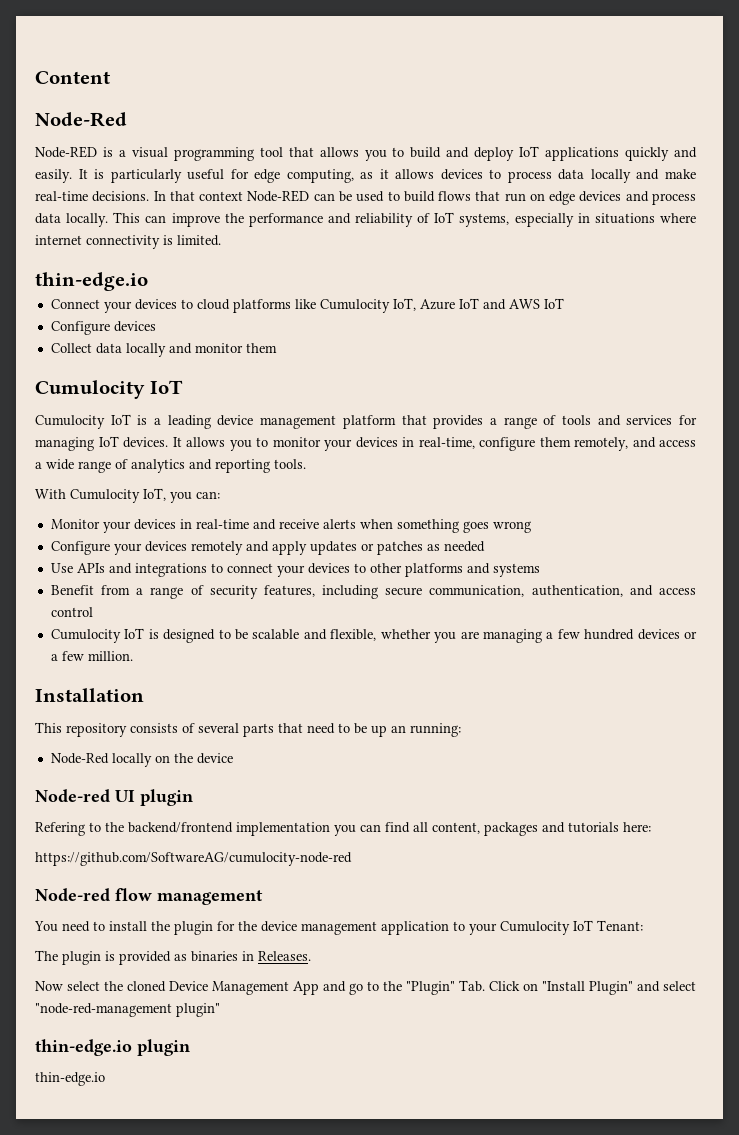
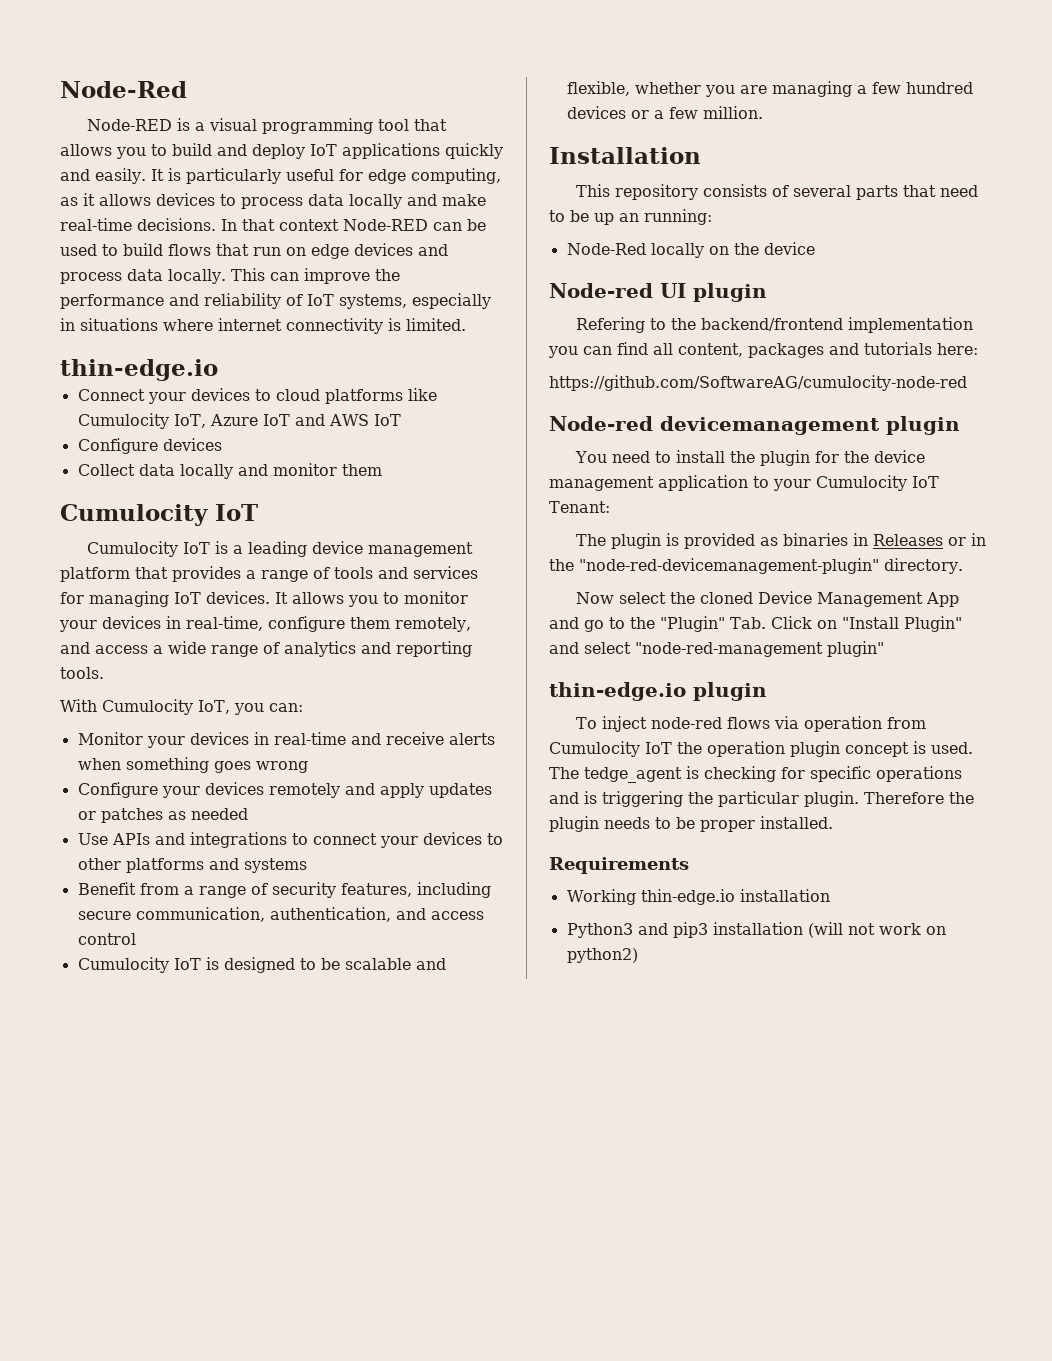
- Content
- Node-red flow management
+ Node-red devicemanagement plugin
- The plugin is provided as binaries in Releases.
+ The plugin is provided as binaries in Releases or in the "node-red-devicemanagement-plugin" directory.
  thin-edge.io plugin
- thin-edge.io
+ To inject node-red flows via operation from Cumulocity IoT the operation plugin concept is used. The tedge_agent is checking for specific operations and is triggering the particular plugin. Therefore the plugin needs to be proper installed.
+ Requirements
+ Working thin-edge.io installation
+ Python3 and pip3 installation (will not work on python2)

